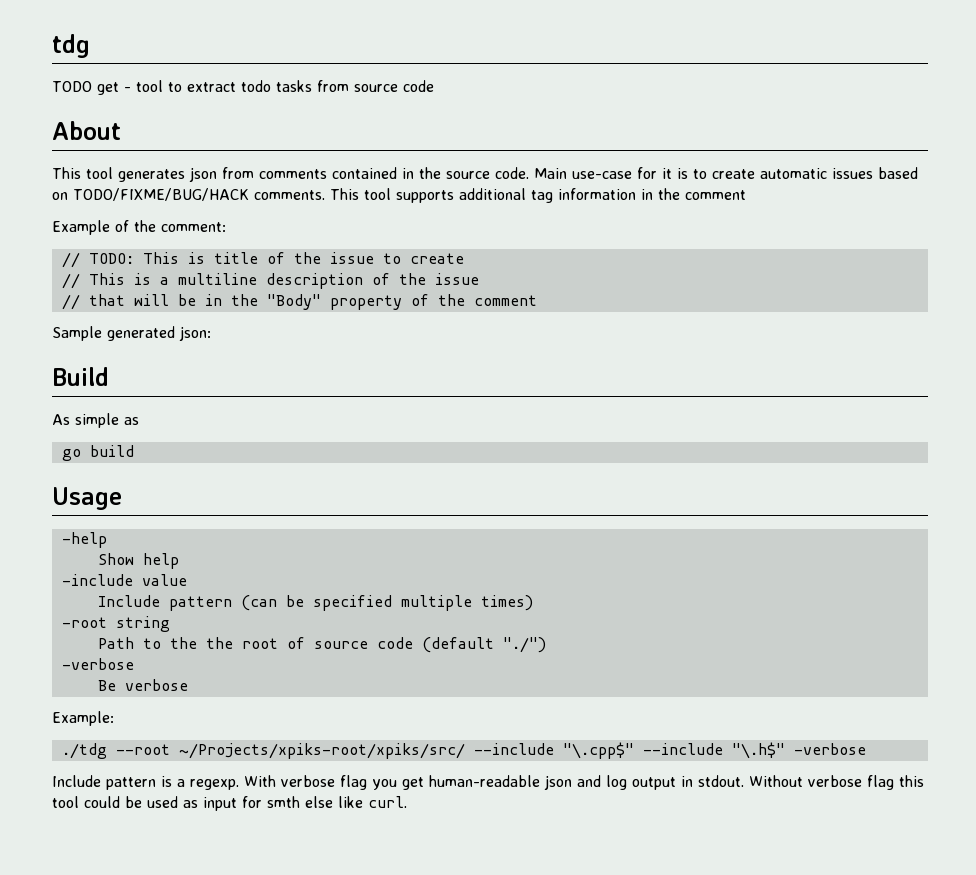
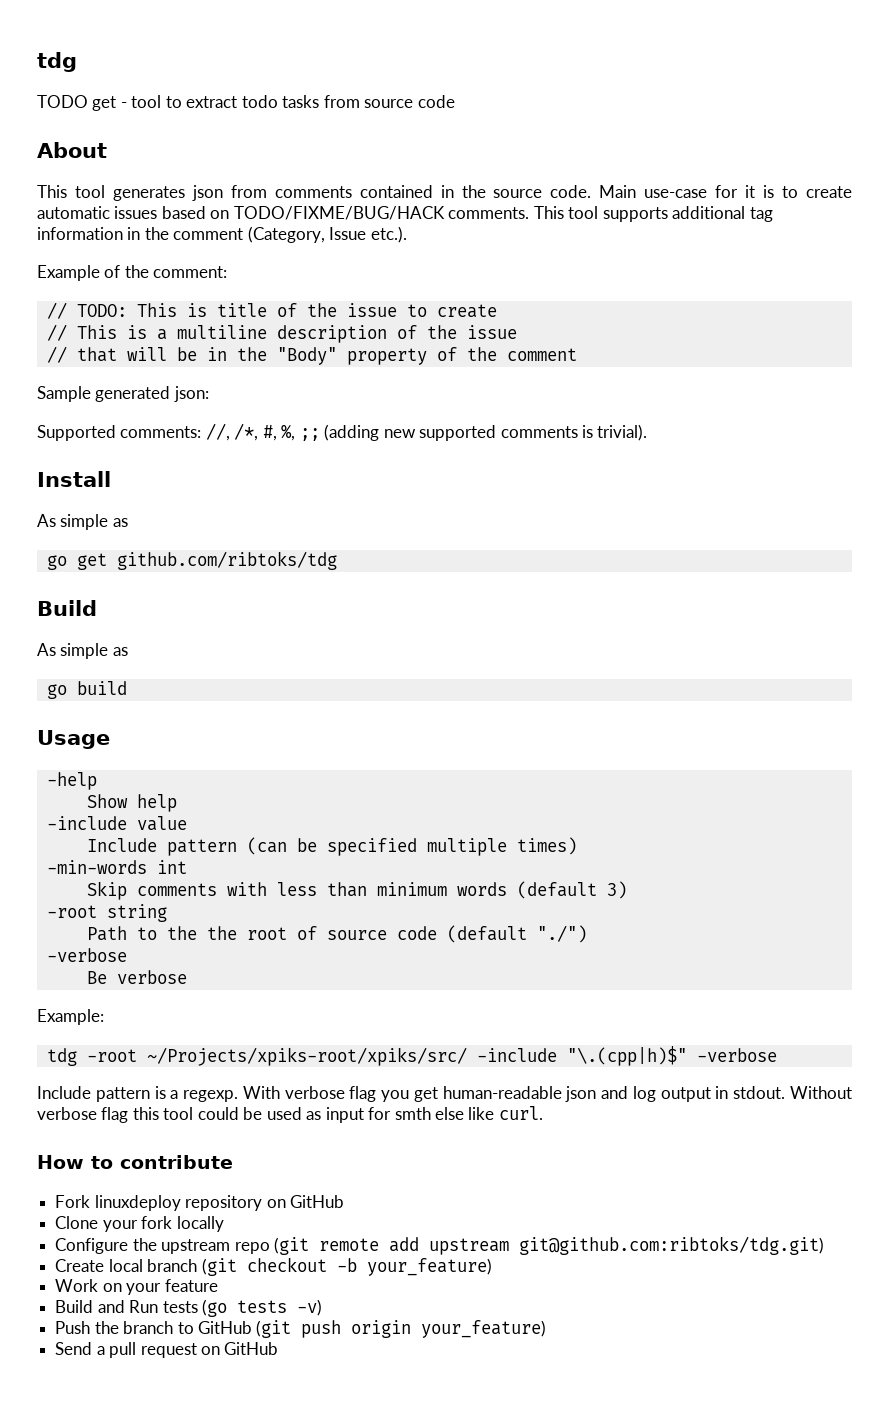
- This tool supports additional tag information in the comment
+ This tool supports additional tag information in the comment (Category, Issue etc.).
+ Supported comments: //, /*, #, %, ;; (adding new supported comments is trivial).
+ Install
+ As simple as
+ go get github.com/ribtoks/tdg
+ -min-words int
+ Skip comments with less than minimum words (default 3)
- ./tdg --root ~/Projects/xpiks-root/xpiks/src/ --include "\.cpp$" --include "\.h$" -verbose
+ tdg -root ~/Projects/xpiks-root/xpiks/src/ -include "\.(cpp|h)$" -verbose
+ How to contribute
+ Fork linuxdeploy repository on GitHub
+ Clone your fork locally
+ Configure the upstream repo (git remote add upstream git@github.com:ribtoks/tdg.git)
+ Create local branch (git checkout -b your_feature)
+ Work on your feature
+ Build and Run tests (go tests -v)
+ Push the branch to GitHub (git push origin your_feature)
+ Send a pull request on GitHub

